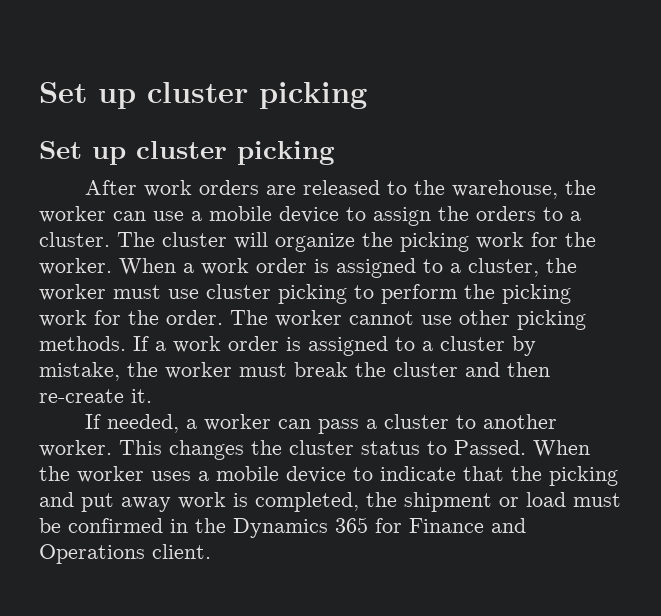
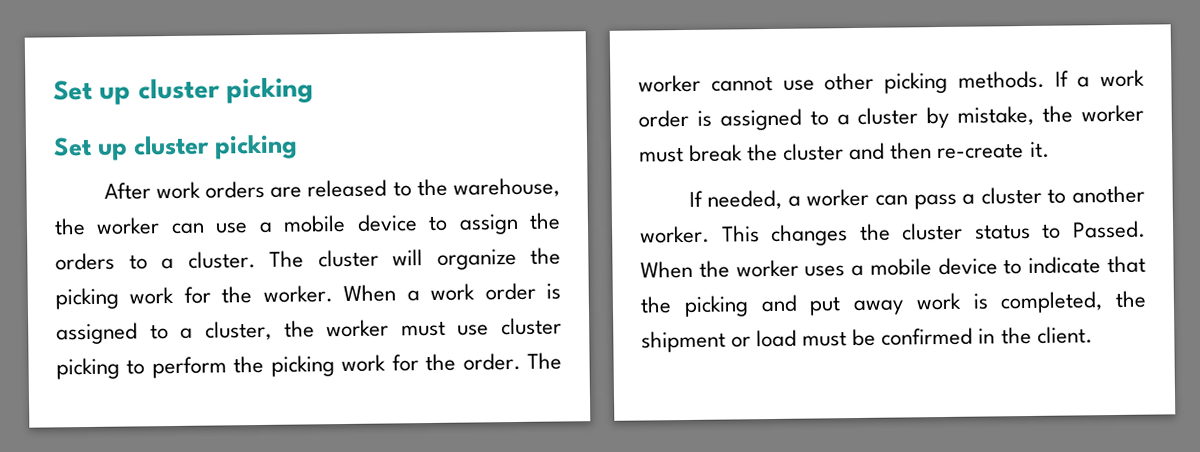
- When the worker uses a mobile device to indicate that the picking and put away work is completed, the shipment or load must be confirmed in the Dynamics 365 for Finance and Operations client.
+ When the worker uses a mobile device to indicate that the picking and put away work is completed, the shipment or load must be confirmed in the client.

